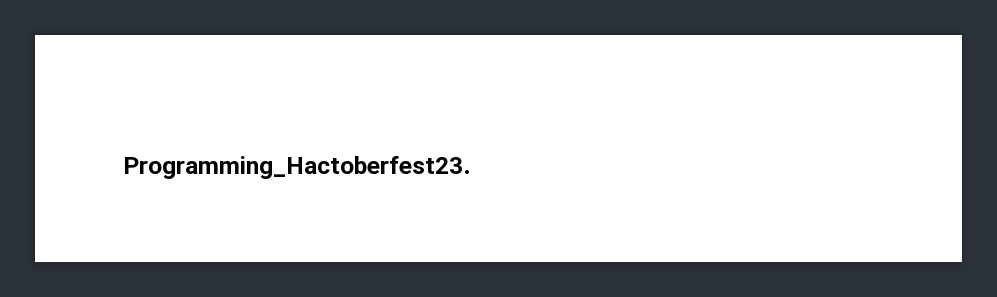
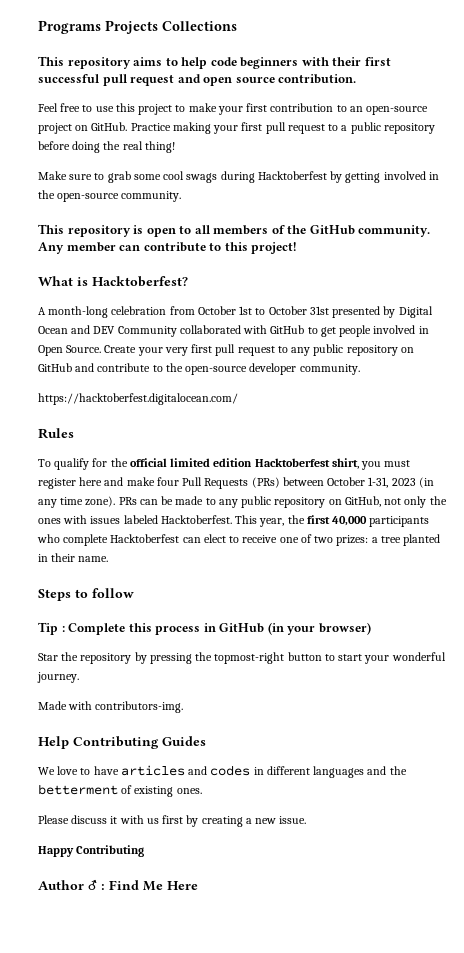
- Programming_Hactoberfest23.
+ Programs Projects Collections
+ This repository aims to help code beginners with their first successful pull request and open source contribution.
+ Feel free to use this project to make your first contribution to an open-source project on GitHub. Practice making your first pull request to a public repository before doing the real thing!
+ Make sure to grab some cool swags during Hacktoberfest by getting involved in the open-source community.
+ This repository is open to all members of the GitHub community. Any member can contribute to this project!
+ What is Hacktoberfest?
+ A month-long celebration from October 1st to October 31st presented by Digital Ocean and DEV Community collaborated with GitHub to get people involved in Open Source. Create your very first pull request to any public repository on GitHub and contribute to the open-source developer community.
+ https://hacktoberfest.digitalocean.com/
+ Rules
+ To qualify for the official limited edition Hacktoberfest shirt, you must register here and make four Pull Requests (PRs) between October 1-31, 2023 (in any time zone). PRs can be made to any public repository on GitHub, not only the ones with issues labeled Hacktoberfest. This year, the first 40,000 participants who complete Hacktoberfest can elect to receive one of two prizes: a tree planted in their name.
+ Steps to follow
+ Tip : Complete this process in GitHub (in your browser)
+ Star the repository by pressing the topmost-right button to start your wonderful journey.
+ Made with contributors-img.
+ Help Contributing Guides
+ We love to have articles and codes in different languages and the betterment of existing ones.
+ Please discuss it with us first by creating a new issue.
+ Happy Contributing
+ Author ♂ : Find Me Here

